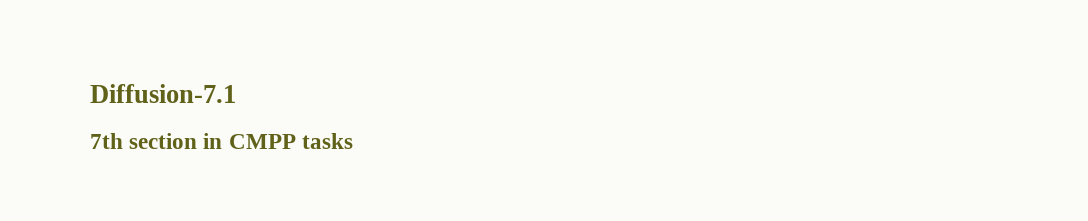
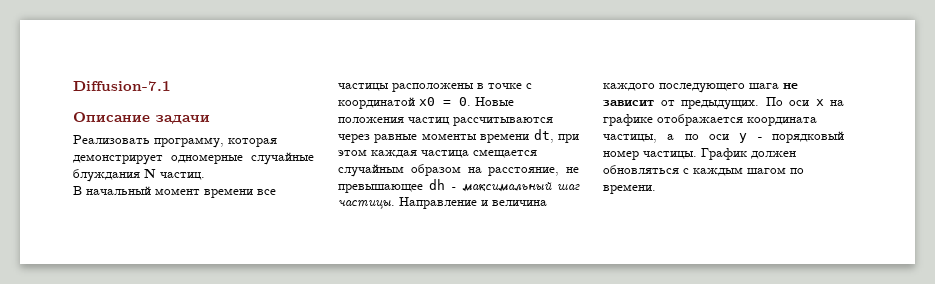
- 7th section in CMPP tasks
+ Описание задачи
+ Реализовать программу, которая демонстрирует одномерные случайные блуждания N частиц.
+ В начальный момент времени все частицы расположены в точке с координатой x0 = 0. Новые положения частиц рассчитываются через равные моменты времени dt, при этом каждая частица смещается случайным образом на расстояние, не превышающее dh - максимальный шаг частицы. Направление и величина каждого последующего шага не зависит от предыдущих. По оси x на графике отображается координата частицы, а по оси y - порядковый номер частицы. График должен обновляться с каждым шагом по времени.

